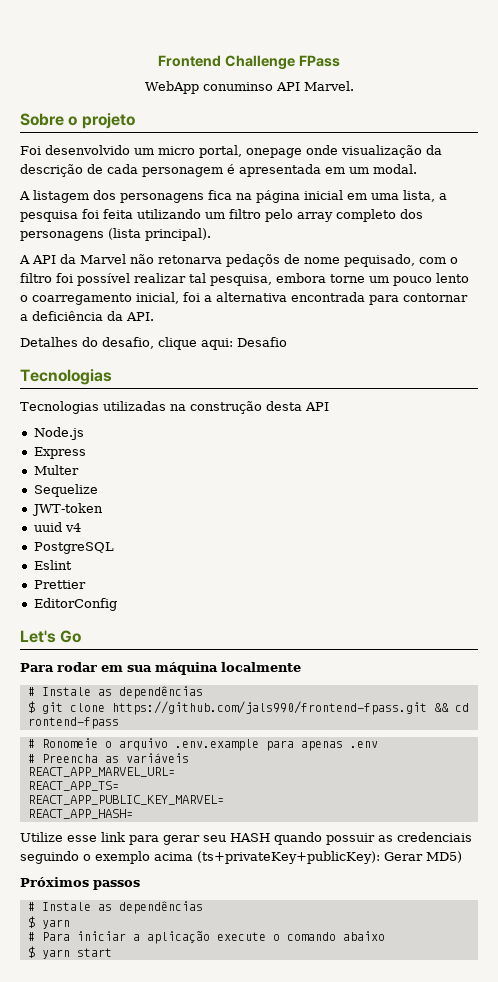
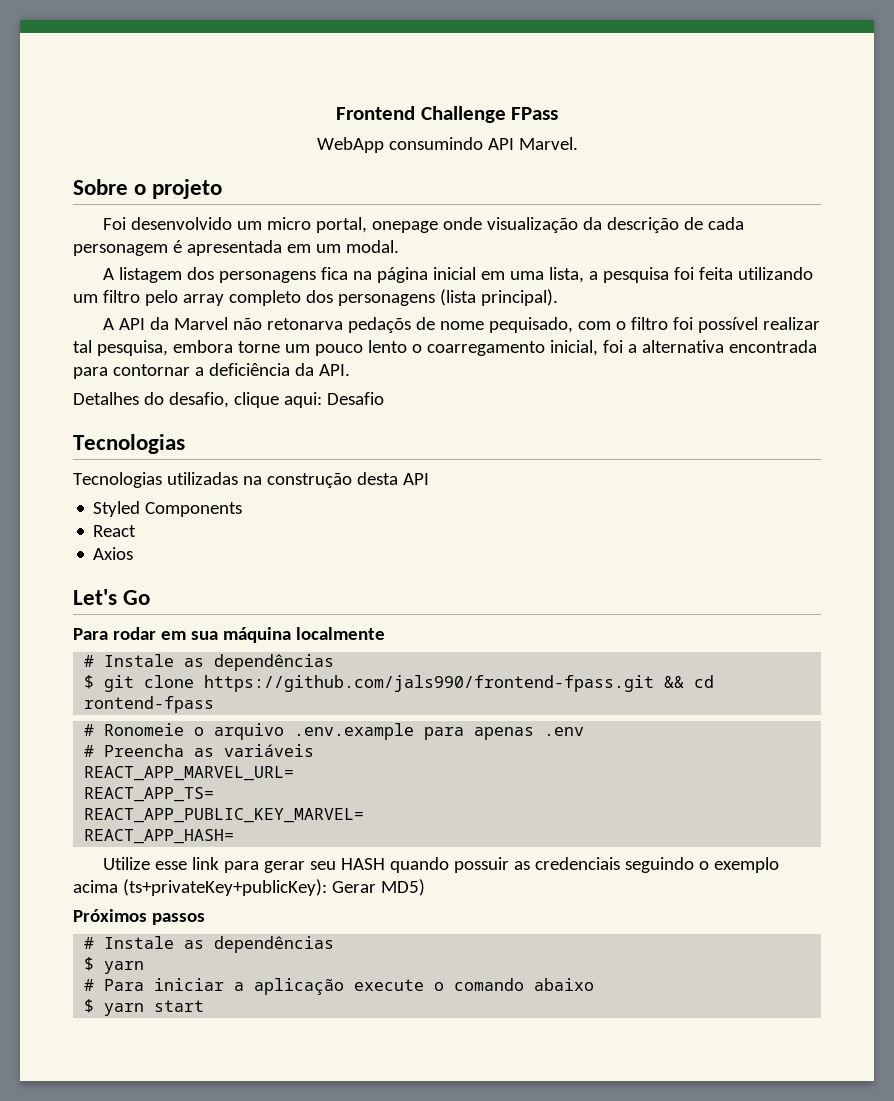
- WebApp conuminso API Marvel.
+ WebApp consumindo API Marvel.
- Node.js
- Express
- Multer
- Sequelize
- JWT-token
- uuid v4
- PostgreSQL
- Eslint
- Prettier
- EditorConfig
+ Styled Components
+ React
+ Axios

